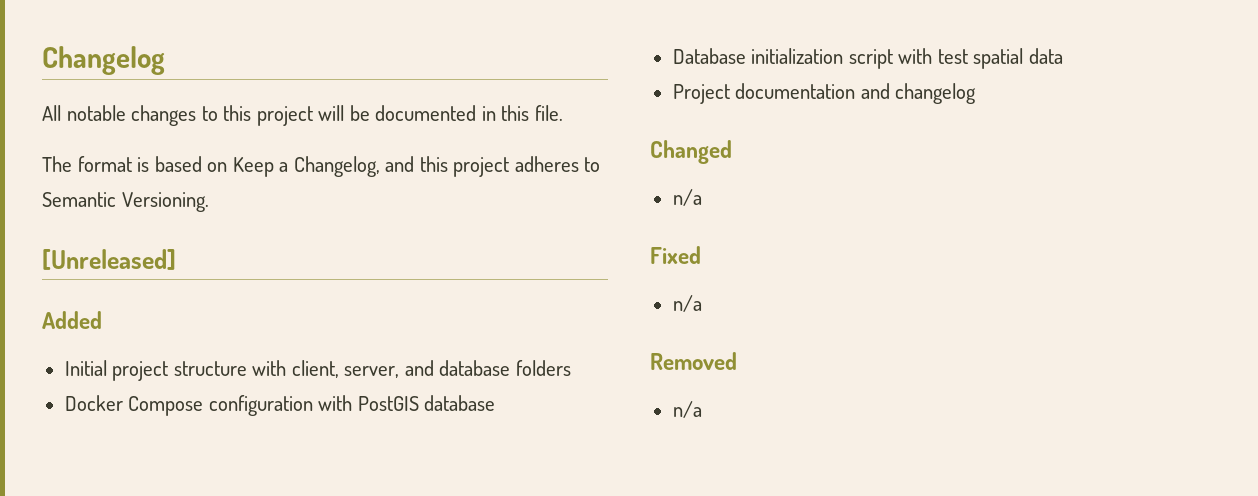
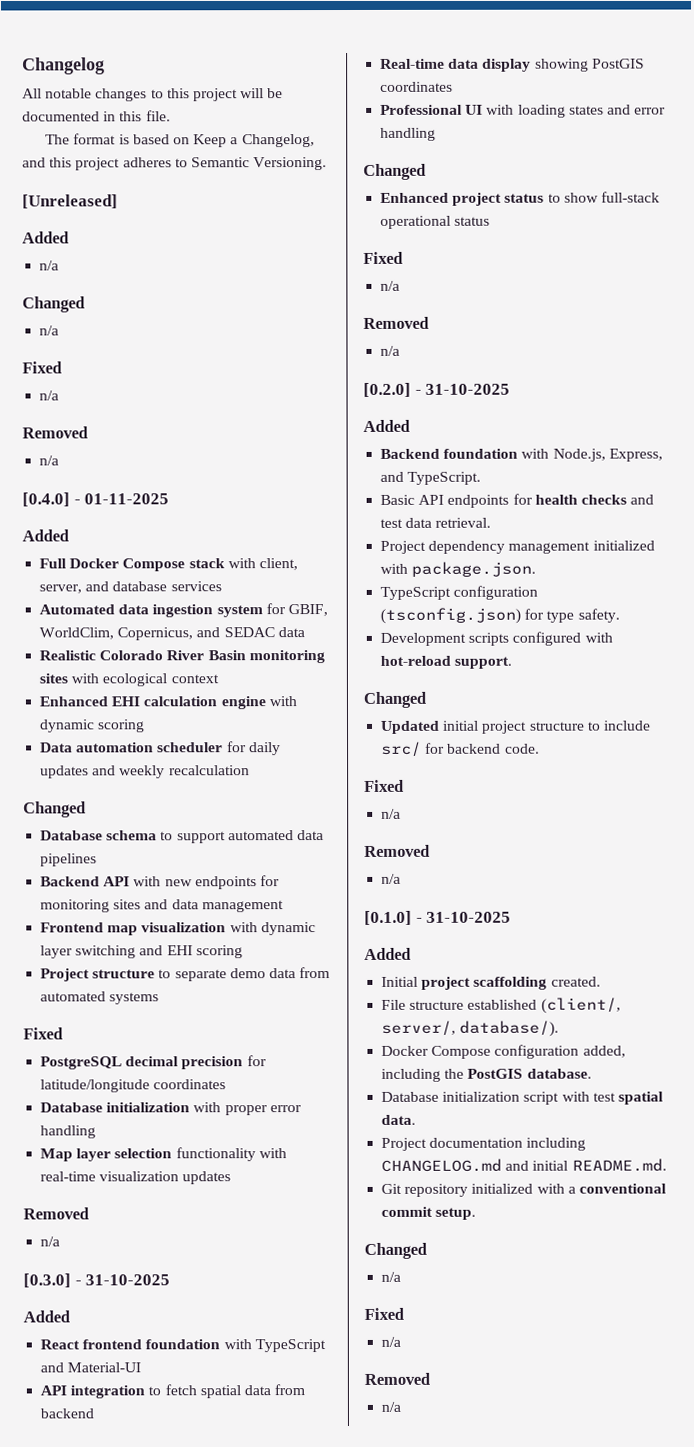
  [Unreleased]
  Added
- Initial project structure with client, server, and database folders
- Docker Compose configuration with PostGIS database
- Database initialization script with test spatial data
- Project documentation and changelog
+ n/a
+ Changed
+ n/a
+ Fixed
+ n/a
+ Removed
+ n/a
+ [0.4.0] - 01-11-2025
+ Added
+ Full Docker Compose stack with client, server, and database services
+ Automated data ingestion system for GBIF, WorldClim, Copernicus, and SEDAC data
+ Realistic Colorado River Basin monitoring sites with ecological context
+ Enhanced EHI calculation engine with dynamic scoring
+ Data automation scheduler for daily updates and weekly recalculation
+ Changed
+ Database schema to support automated data pipelines
+ Backend API with new endpoints for monitoring sites and data management
+ Frontend map visualization with dynamic layer switching and EHI scoring
+ Project structure to separate demo data from automated systems
+ Fixed
+ PostgreSQL decimal precision for latitude/longitude coordinates
+ Database initialization with proper error handling
+ Map layer selection functionality with real-time visualization updates
+ Removed
+ n/a
+ [0.3.0] - 31-10-2025
+ Added
+ React frontend foundation with TypeScript and Material-UI
+ API integration to fetch spatial data from backend
+ Real-time data display showing PostGIS coordinates
+ Professional UI with loading states and error handling
+ Changed
+ Enhanced project status to show full-stack operational status
+ Fixed
+ n/a
+ Removed
+ n/a
+ [0.2.0] - 31-10-2025
+ Added
+ Backend foundation with Node.js, Express, and TypeScript.
+ Basic API endpoints for health checks and test data retrieval.
+ Project dependency management initialized with package.json.
+ TypeScript configuration (tsconfig.json) for type safety.
+ Development scripts configured with hot-reload support.
+ Changed
+ Updated initial project structure to include src/ for backend code.
+ Fixed
+ n/a
+ Removed
+ n/a
+ [0.1.0] - 31-10-2025
+ Added
+ Initial project scaffolding created.
+ File structure established (client/, server/, database/).
+ Docker Compose configuration added, including the PostGIS database.
+ Database initialization script with test spatial data.
+ Project documentation including CHANGELOG.md and initial README.md.
+ Git repository initialized with a conventional commit setup.

